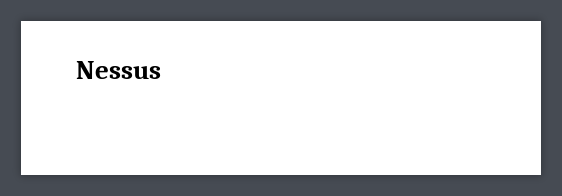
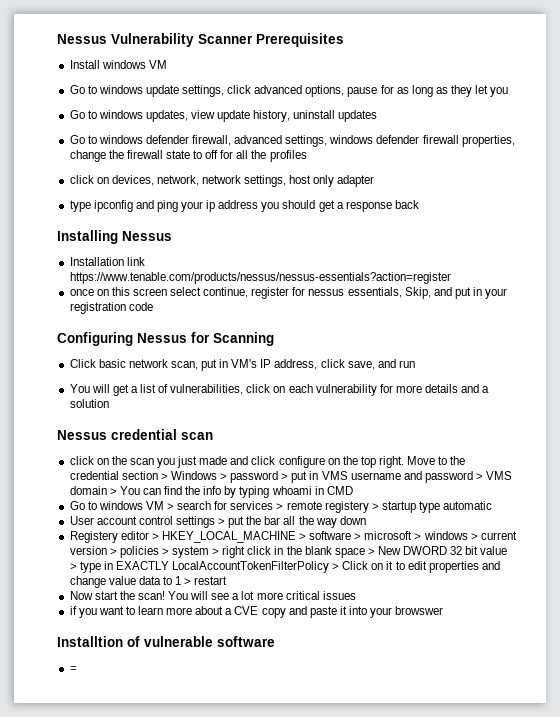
- Nessus
+ Nessus Vulnerability Scanner Prerequisites
+ Install windows VM
+ Go to windows update settings, click advanced options, pause for as long as they let you
+ Go to windows updates, view update history, uninstall updates
+ Go to windows defender firewall, advanced settings, windows defender firewall properties, change the firewall state to off for all the profiles
+ click on devices, network, network settings, host only adapter
+ type ipconfig and ping your ip address you should get a response back
+ Installing Nessus
+ Installation link https://www.tenable.com/products/nessus/nessus-essentials?action=register
+ once on this screen select continue, register for nessus essentials, Skip, and put in your registration code
+ Configuring Nessus for Scanning
+ Click basic network scan, put in VM's IP address, click save, and run
+ You will get a list of vulnerabilities, click on each vulnerability for more details and a solution
+ Nessus credential scan
+ click on the scan you just made and click configure on the top right. Move to the credential section > Windows > password > put in VMS username and password > VMS domain > You can find the info by typing whoami in CMD
+ Go to windows VM > search for services > remote registery > startup type automatic
+ User account control settings > put the bar all the way down
+ Registery editor > HKEY_LOCAL_MACHINE > software > microsoft > windows > current version > policies > system > right click in the blank space > New DWORD 32 bit value > type in EXACTLY LocalAccountTokenFilterPolicy > Click on it to edit properties and change value data to 1 > restart
+ Now start the scan! You will see a lot more critical issues
+ if you want to learn more about a CVE copy and paste it into your browswer
+ Installtion of vulnerable software
+ =

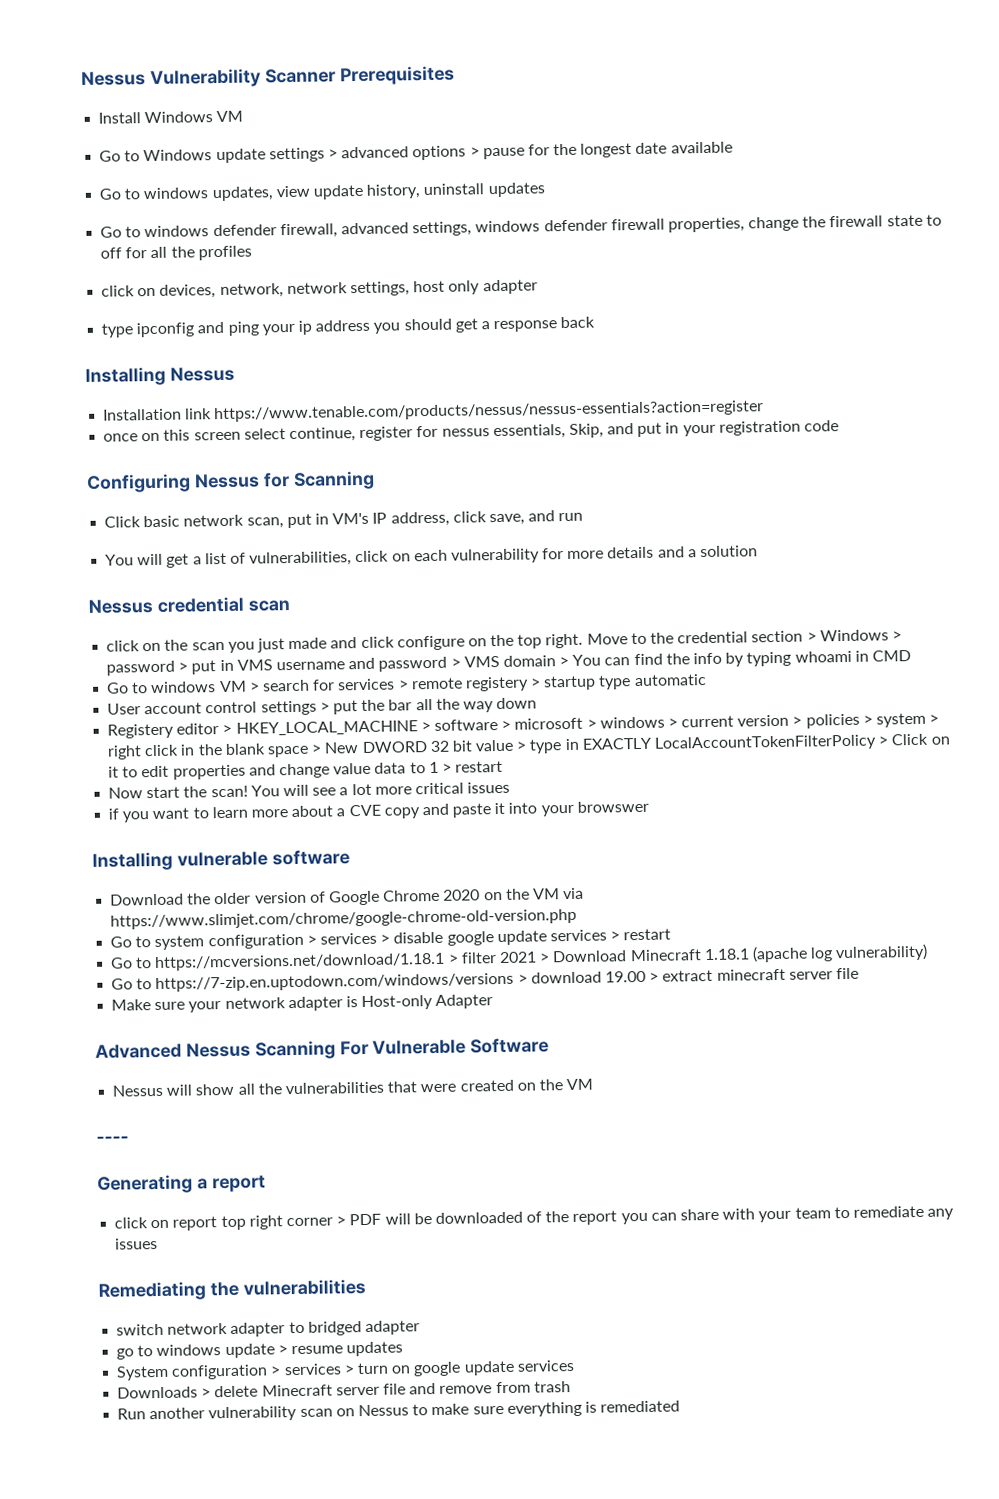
- Install windows VM
+ Install Windows VM
- Go to windows update settings, click advanced options, pause for as long as they let you
+ Go to Windows update settings > advanced options > pause for the longest date available
- Installtion of vulnerable software
+ Installing vulnerable software
- =
+ Download the older version of Google Chrome 2020 on the VM via https://www.slimjet.com/chrome/google-chrome-old-version.php
+ Go to system configuration > services > disable google update services > restart
+ Go to https://mcversions.net/download/1.18.1 > filter 2021 > Download Minecraft 1.18.1 (apache log vulnerability)
+ Go to https://7-zip.en.uptodown.com/windows/versions > download 19.00 > extract minecraft server file
+ Make sure your network adapter is Host-only Adapter
+ Advanced Nessus Scanning For Vulnerable Software
+ Nessus will show all the vulnerabilities that were created on the VM
+ ----
+ Generating a report
+ click on report top right corner > PDF will be downloaded of the report you can share with your team to remediate any issues
+ Remediating the vulnerabilities
+ switch network adapter to bridged adapter
+ go to windows update > resume updates
+ System configuration > services > turn on google update services
+ Downloads > delete Minecraft server file and remove from trash
+ Run another vulnerability scan on Nessus to make sure everything is remediated

